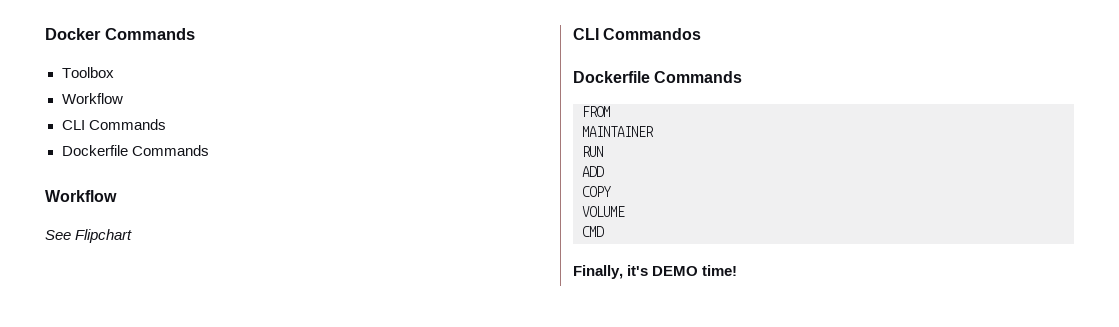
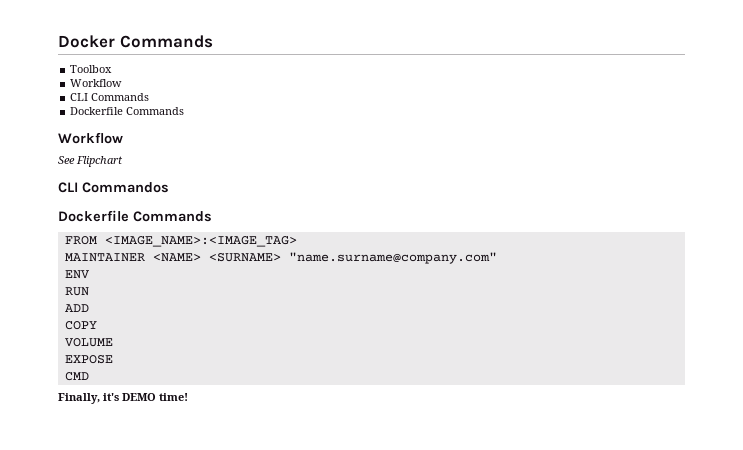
- FROM
+ FROM <IMAGE_NAME>:<IMAGE_TAG>
- MAINTAINER
+ MAINTAINER <NAME> <SURNAME> "name.surname@company.com"
+ ENV
+ EXPOSE

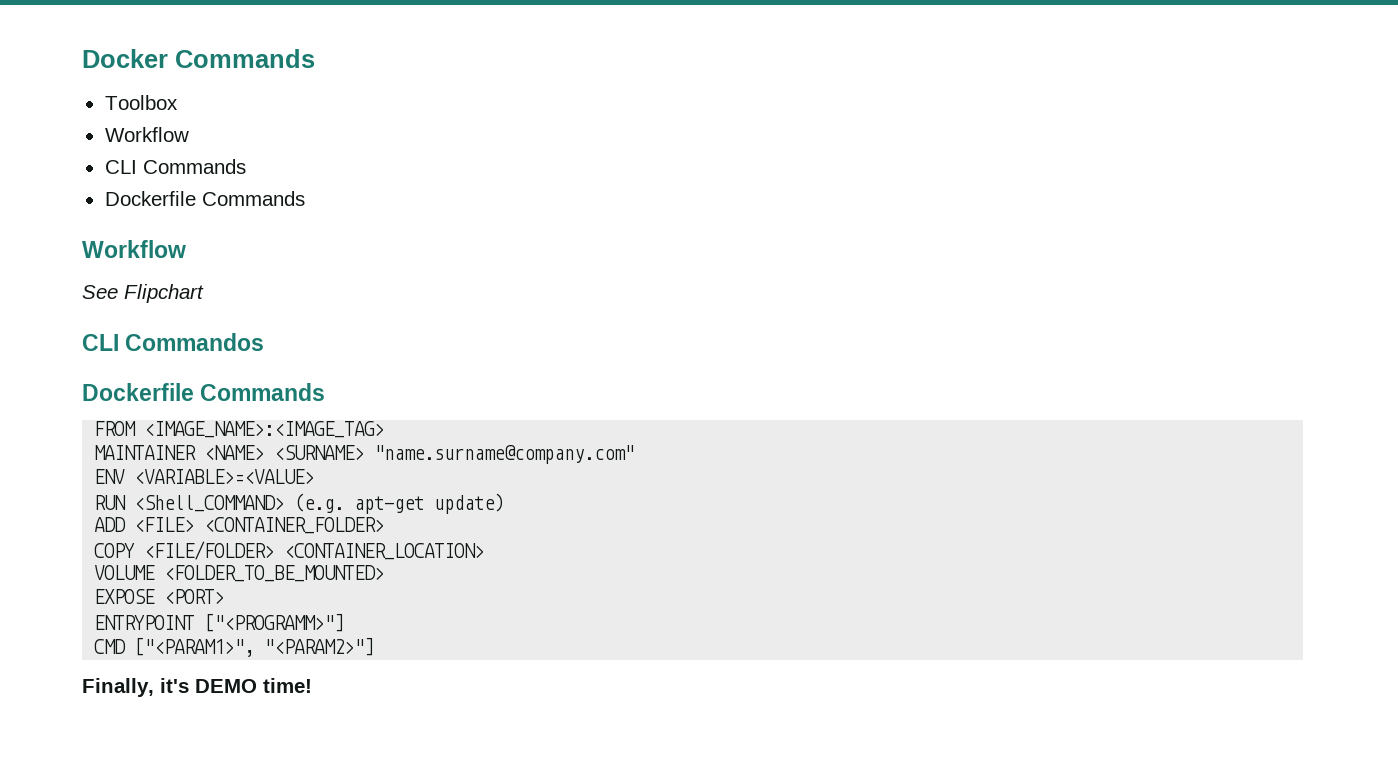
- ENV
+ ENV <VARIABLE>=<VALUE>
- RUN
+ RUN <Shell_COMMAND> (e.g. apt-get update)
- ADD
+ ADD <FILE> <CONTAINER_FOLDER>
- COPY
+ COPY <FILE/FOLDER> <CONTAINER_LOCATION>
- VOLUME
+ VOLUME <FOLDER_TO_BE_MOUNTED>
- EXPOSE
+ EXPOSE <PORT>
+ ENTRYPOINT ["<PROGRAMM>"]
- CMD
+ CMD ["<PARAM1>", "<PARAM2>"]

